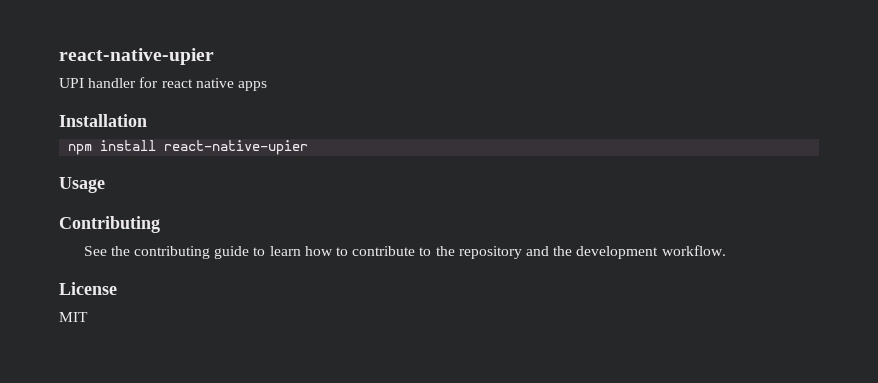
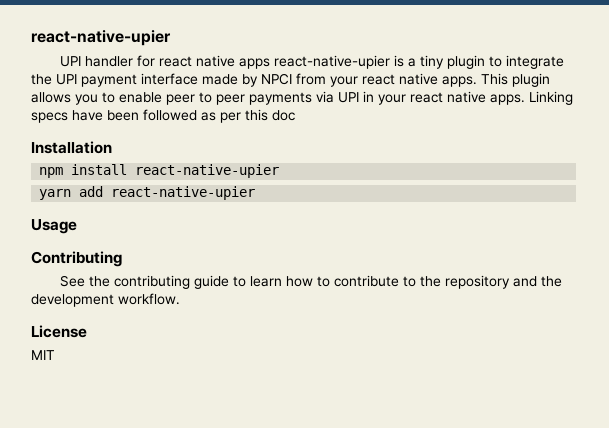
- UPI handler for react native apps
+ UPI handler for react native apps react-native-upier is a tiny plugin to integrate the UPI payment interface made by NPCI from your react native apps. This plugin allows you to enable peer to peer payments via UPI in your react native apps. Linking specs have been followed as per this doc
+ yarn add react-native-upier

